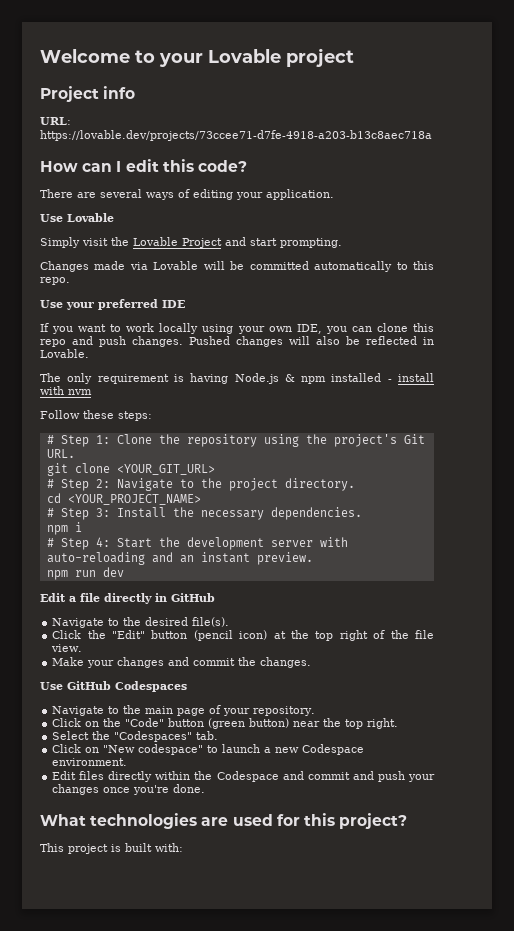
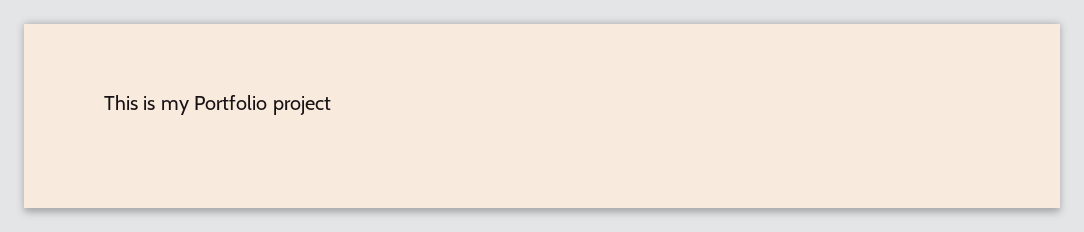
- Welcome to your Lovable project
- Project info
- URL: https://lovable.dev/projects/73ccee71-d7fe-4918-a203-b13c8aec718a
- How can I edit this code?
- There are several ways of editing your application.
- Use Lovable
- Simply visit the Lovable Project and start prompting.
- Changes made via Lovable will be committed automatically to this repo.
- Use your preferred IDE
- If you want to work locally using your own IDE, you can clone this repo and push changes. Pushed changes will also be reflected in Lovable.
- The only requirement is having Node.js & npm installed - install with nvm
- Follow these steps:
- # Step 1: Clone the repository using the project's Git URL.
- git clone <YOUR_GIT_URL>
- # Step 2: Navigate to the project directory.
- cd <YOUR_PROJECT_NAME>
- # Step 3: Install the necessary dependencies.
- npm i
- # Step 4: Start the development server with auto-reloading and an instant preview.
- npm run dev
- Edit a file directly in GitHub
- Navigate to the desired file(s).
- Click the "Edit" button (pencil icon) at the top right of the file view.
- Make your changes and commit the changes.
- Use GitHub Codespaces
- Navigate to the main page of your repository.
- Click on the "Code" button (green button) near the top right.
- Select the "Codespaces" tab.
- Click on "New codespace" to launch a new Codespace environment.
- Edit files directly within the Codespace and commit and push your changes once you're done.
- What technologies are used for this project?
- This project is built with:
+ This is my Portfolio project

